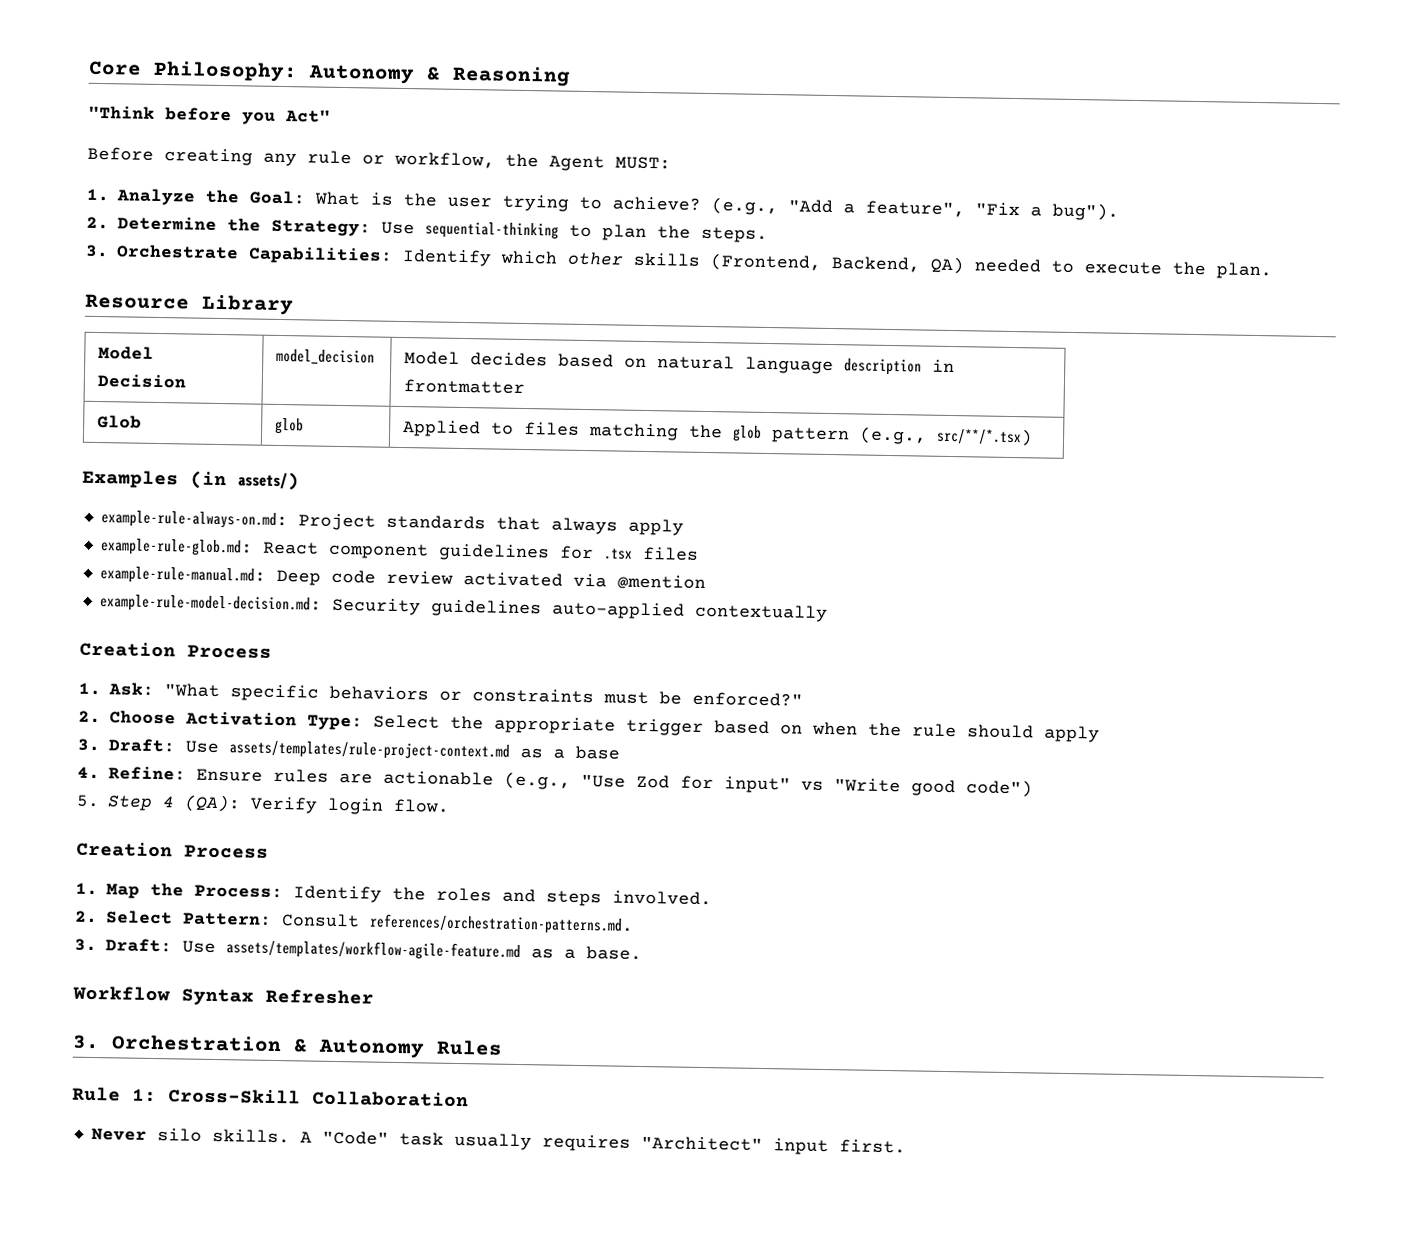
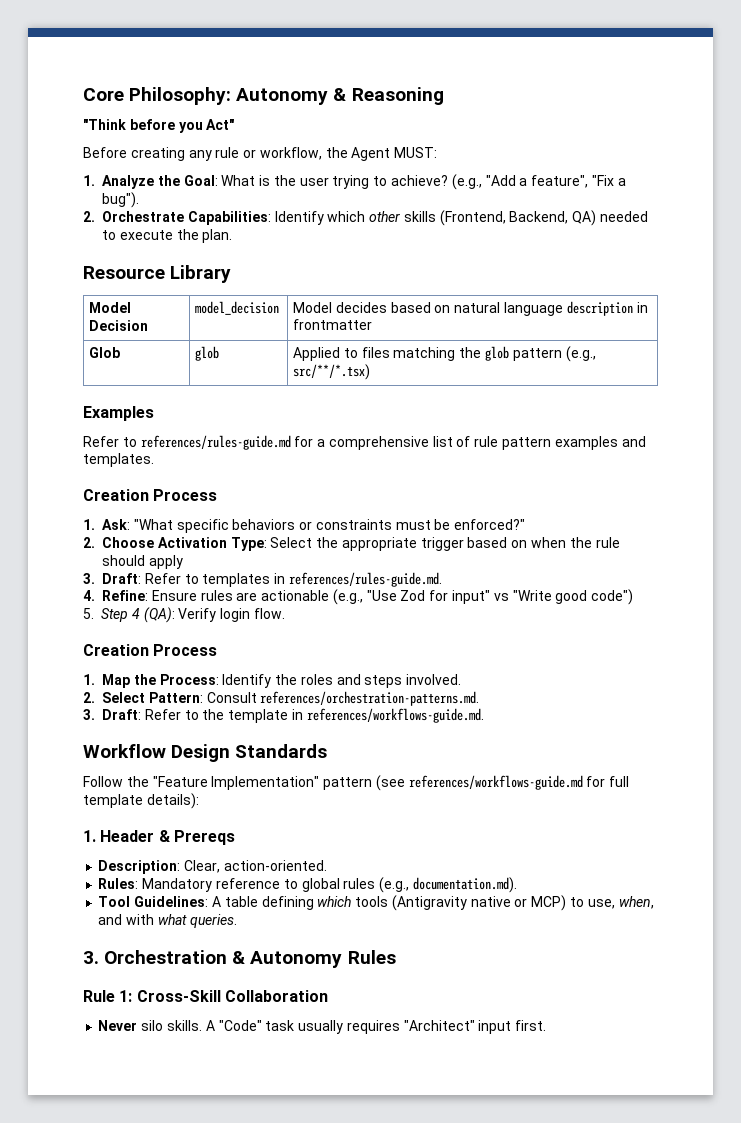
- 2. Determine the Strategy: Use sequential-thinking to plan the steps.
- 3. Orchestrate Capabilities: Identify which other skills (Frontend, Backend, QA) needed to execute the plan.
+ 2. Orchestrate Capabilities: Identify which other skills (Frontend, Backend, QA) needed to execute the plan.
- Examples (in assets/)
- example-rule-always-on.md: Project standards that always apply
- example-rule-glob.md: React component guidelines for .tsx files
- example-rule-manual.md: Deep code review activated via @mention
- example-rule-model-decision.md: Security guidelines auto-applied contextually
+ Examples
+ Refer to references/rules-guide.md for a comprehensive list of rule pattern examples and templates.
- 3. Draft: Use assets/templates/rule-project-context.md as a base
+ 3. Draft: Refer to templates in references/rules-guide.md.
- 3. Draft: Use assets/templates/workflow-agile-feature.md as a base.
- Workflow Syntax Refresher
+ 3. Draft: Refer to the template in references/workflows-guide.md.
+ Workflow Design Standards
+ Follow the "Feature Implementation" pattern (see references/workflows-guide.md for full template details):
+ 1. Header & Prereqs
+ Description: Clear, action-oriented.
+ Rules: Mandatory reference to global rules (e.g., documentation.md).
+ Tool Guidelines: A table defining which tools (Antigravity native or MCP) to use, when, and with what queries.

